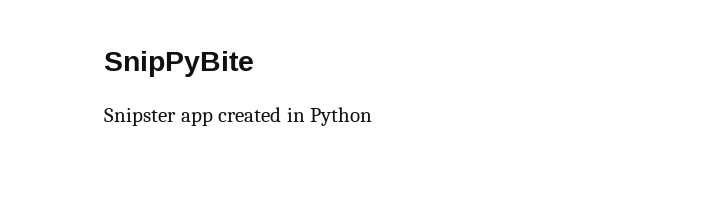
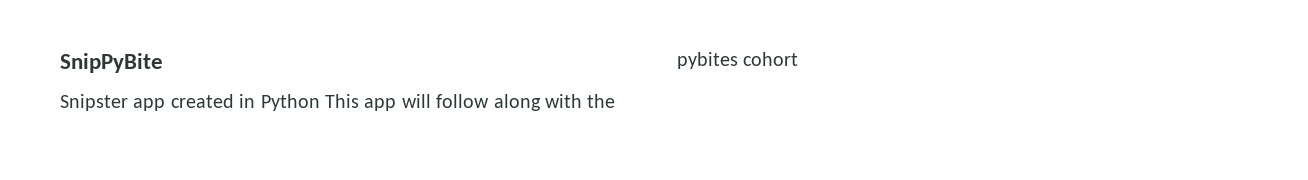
- Snipster app created in Python
+ Snipster app created in Python This app will follow along with the pybites cohort

